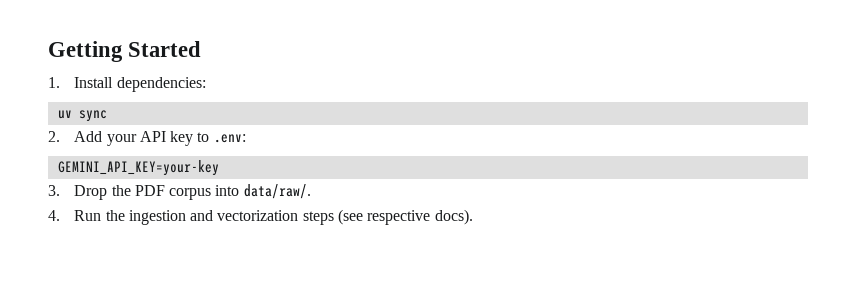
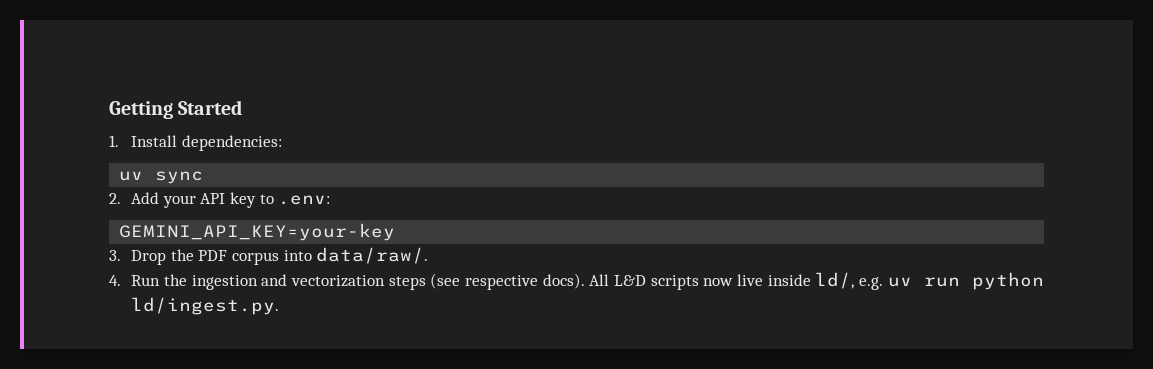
+ All L&D scripts now live inside ld/, e.g. uv run python ld/ingest.py.

